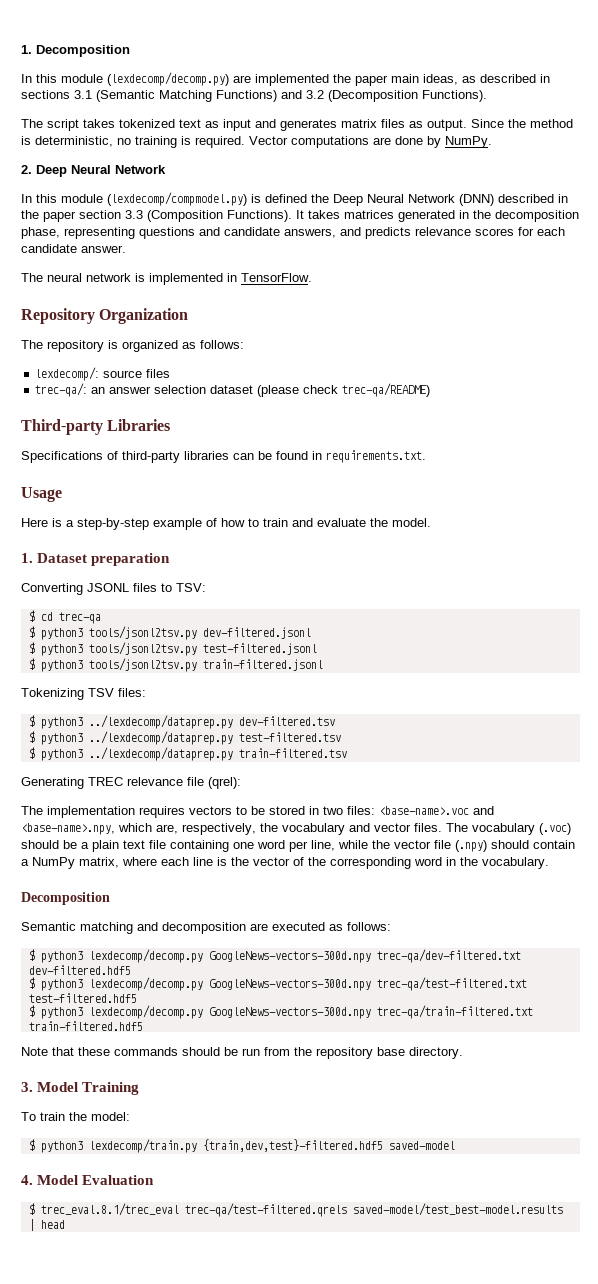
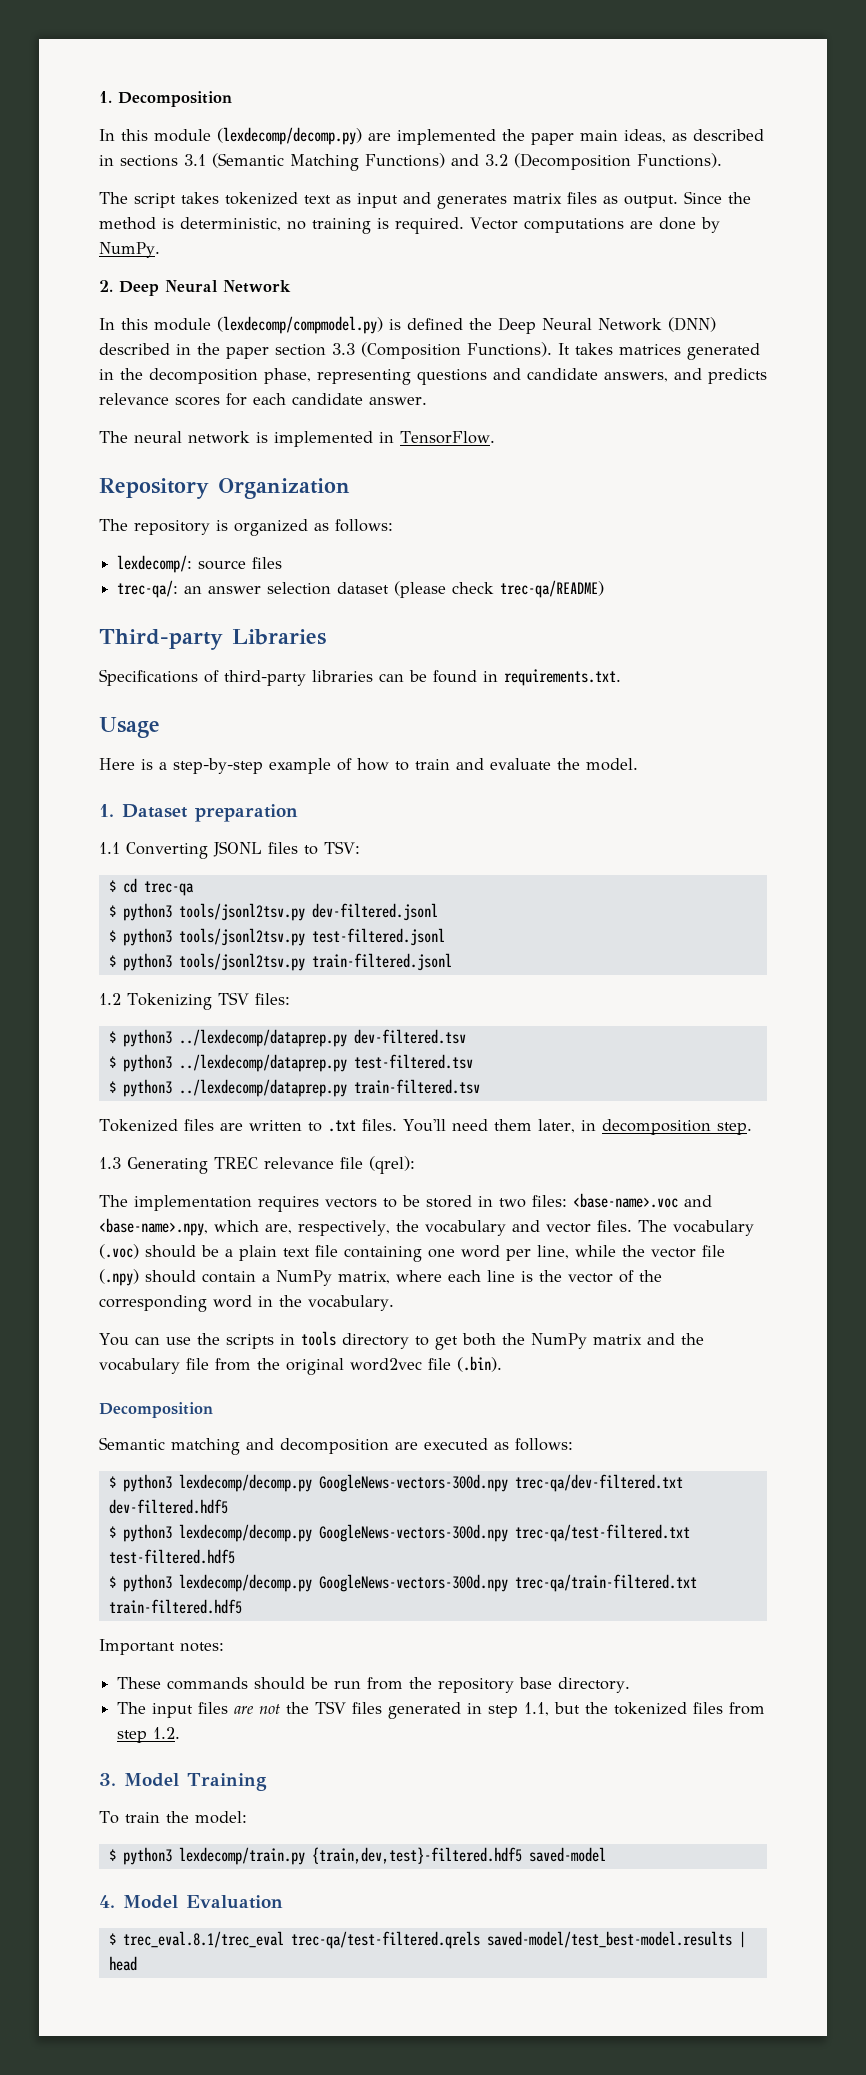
- Converting JSONL files to TSV:
+ 1.1 Converting JSONL files to TSV:
- Tokenizing TSV files:
+ 1.2 Tokenizing TSV files:
- Generating TREC relevance file (qrel):
+ Tokenized files are written to .txt files. You'll need them later, in decomposition step.
+ 1.3 Generating TREC relevance file (qrel):
+ You can use the scripts in tools directory to get both the NumPy matrix and the vocabulary file from the original word2vec file (.bin).
- Note that these commands should be run from the repository base directory.
+ Important notes:
+ These commands should be run from the repository base directory.
+ The input files are not the TSV files generated in step 1.1, but the tokenized files from step 1.2.

